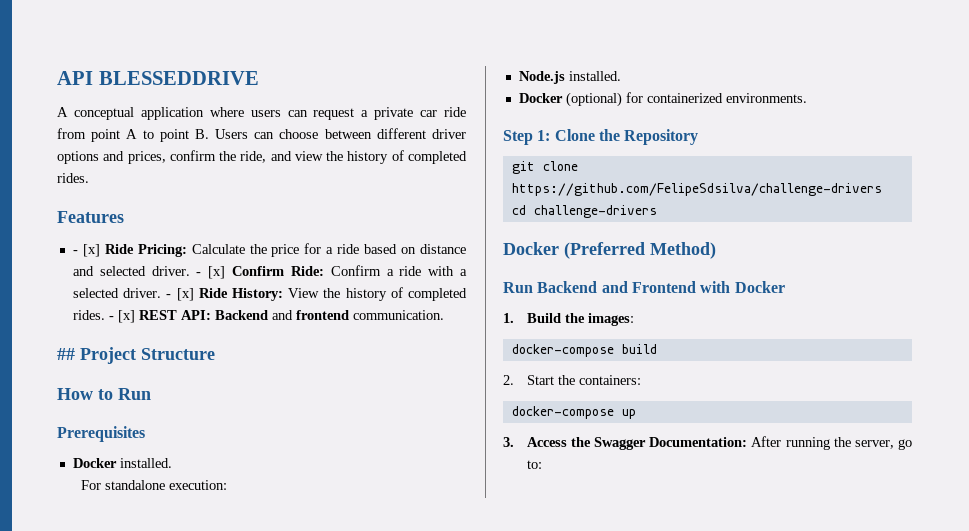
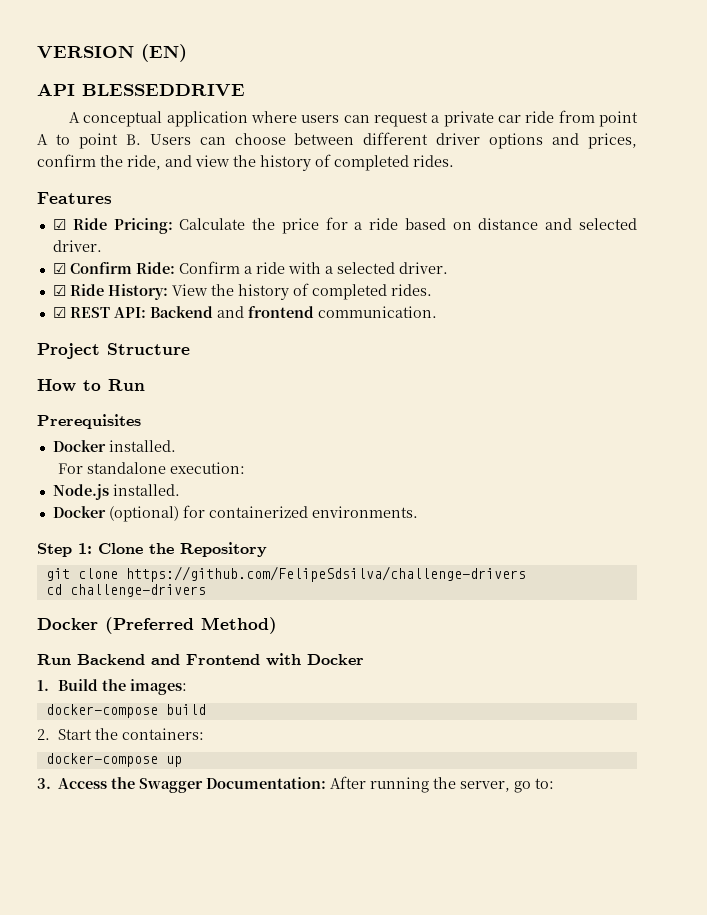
+ VERSION (EN)
- - [x] Ride Pricing: Calculate the price for a ride based on distance and selected driver. - [x] Confirm Ride: Confirm a ride with a selected driver. - [x] Ride History: View the history of completed rides. - [x] REST API: Backend and frontend communication.
+ ☑ Ride Pricing: Calculate the price for a ride based on distance and selected driver.
+ ☑ Confirm Ride: Confirm a ride with a selected driver.
+ ☑ Ride History: View the history of completed rides.
+ ☑ REST API: Backend and frontend communication.
- ## Project Structure
+ Project Structure

